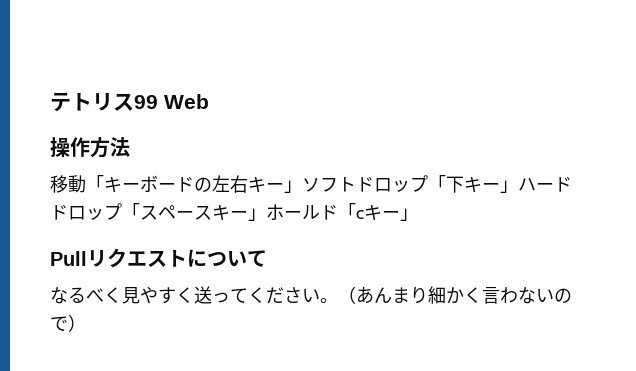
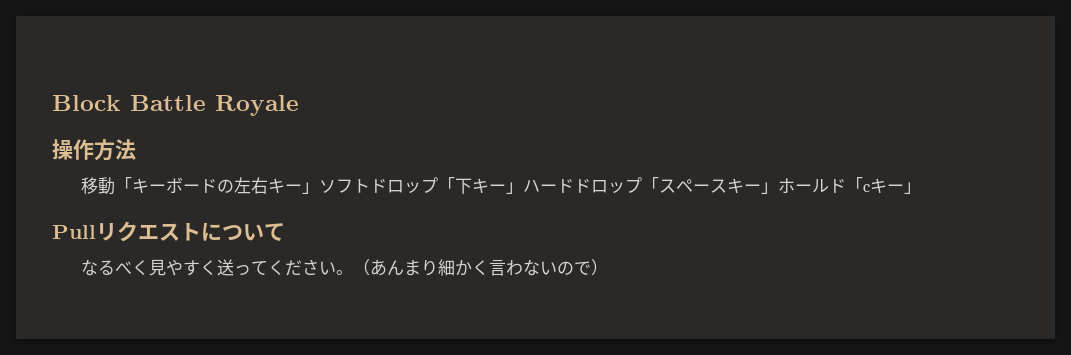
- テトリス99 Web
+ Block Battle Royale

